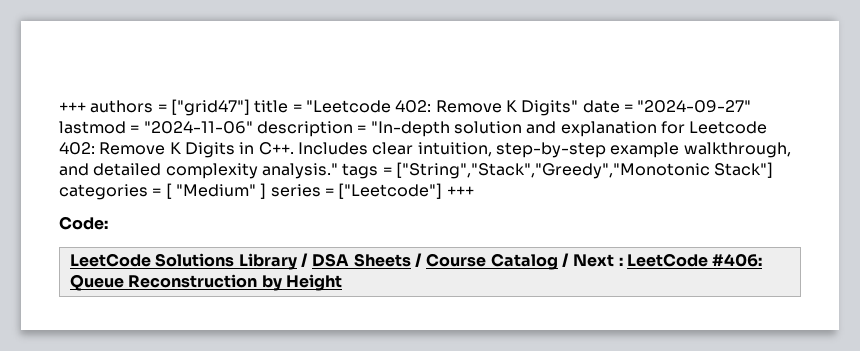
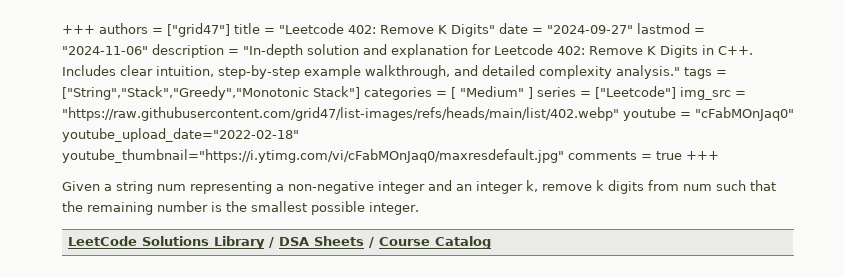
- +++ authors = ["grid47"] title = "Leetcode 402: Remove K Digits" date = "2024-09-27" lastmod = "2024-11-06" description = "In-depth solution and explanation for Leetcode 402: Remove K Digits in C++. Includes clear intuition, step-by-step example walkthrough, and detailed complexity analysis." tags = ["String","Stack","Greedy","Monotonic Stack"] categories = [ "Medium" ] series = ["Leetcode"] +++
- Code:
+ +++ authors = ["grid47"] title = "Leetcode 402: Remove K Digits" date = "2024-09-27" lastmod = "2024-11-06" description = "In-depth solution and explanation for Leetcode 402: Remove K Digits in C++. Includes clear intuition, step-by-step example walkthrough, and detailed complexity analysis." tags = ["String","Stack","Greedy","Monotonic Stack"] categories = [ "Medium" ] series = ["Leetcode"] img_src = "https://raw.githubusercontent.com/grid47/list-images/refs/heads/main/list/402.webp" youtube = "cFabMOnJaq0" youtube_upload_date="2022-02-18" youtube_thumbnail="https://i.ytimg.com/vi/cFabMOnJaq0/maxresdefault.jpg" comments = true +++
+ Given a string num representing a non-negative integer and an integer k, remove k digits from num such that the remaining number is the smallest possible integer.
- LeetCode Solutions Library / DSA Sheets / Course Catalog / Next : LeetCode #406: Queue Reconstruction by Height
+ LeetCode Solutions Library / DSA Sheets / Course Catalog

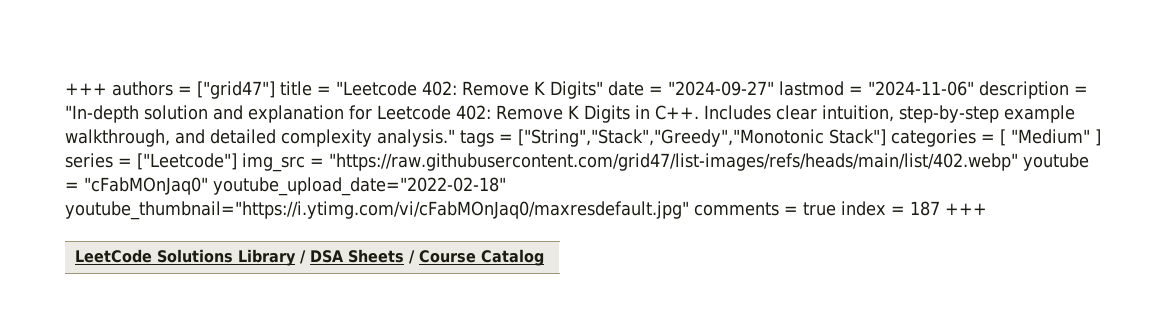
- Remove K Digits in C++. Includes clear intuition, step-by-step example walkthrough, and detailed complexity analysis." tags = ["String","Stack","Greedy","Monotonic Stack"] categories = [ "Medium" ] series = ["Leetcode"] img_src = "https://raw.githubusercontent.com/grid47/list-images/refs/heads/main/list/402.webp" youtube = "cFabMOnJaq0" youtube_upload_date="2022-02-18" youtube_thumbnail="https://i.ytimg.com/vi/cFabMOnJaq0/maxresdefault.jpg" comments = true +++
- Given a string num representing a non-negative integer and an integer k, remove k digits from num such that the remaining number is the smallest possible integer.
+ Remove K Digits in C++. Includes clear intuition, step-by-step example walkthrough, and detailed complexity analysis." tags = ["String","Stack","Greedy","Monotonic Stack"] categories = [ "Medium" ] series = ["Leetcode"] img_src = "https://raw.githubusercontent.com/grid47/list-images/refs/heads/main/list/402.webp" youtube = "cFabMOnJaq0" youtube_upload_date="2022-02-18" youtube_thumbnail="https://i.ytimg.com/vi/cFabMOnJaq0/maxresdefault.jpg" comments = true index = 187 +++

